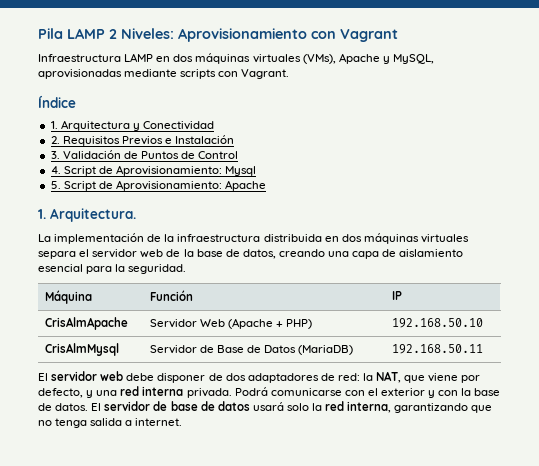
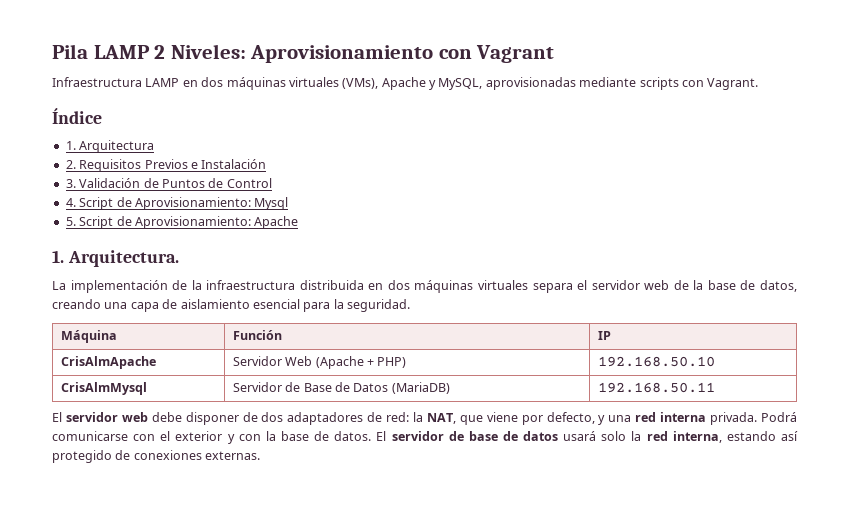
- 1. Arquitectura y Conectividad
+ 1. Arquitectura
- El servidor de base de datos usará solo la red interna, garantizando que no tenga salida a internet.
+ El servidor de base de datos usará solo la red interna, estando así protegido de conexiones externas.

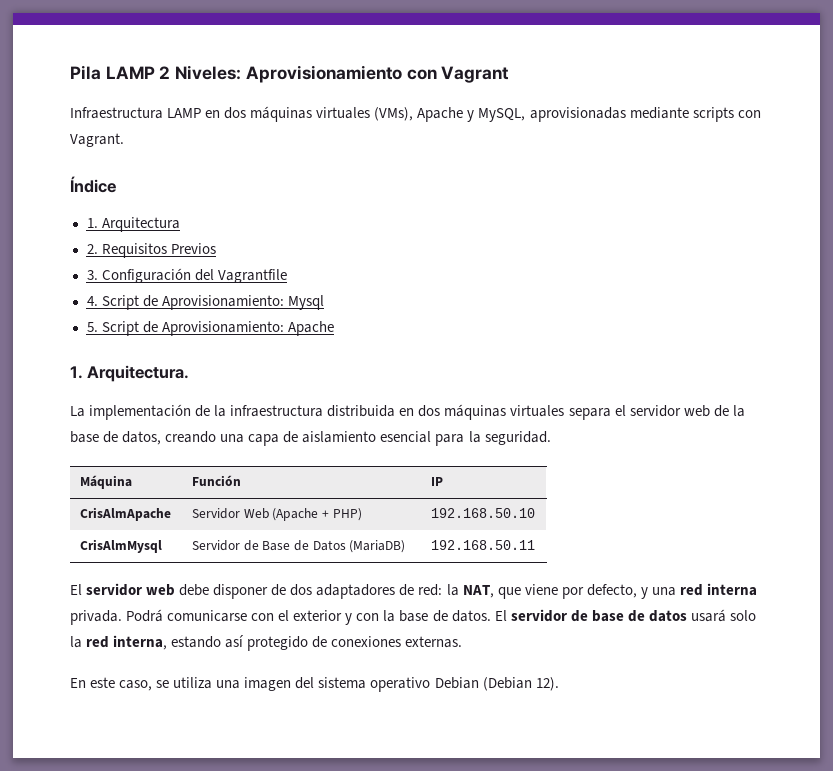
- 2. Requisitos Previos e Instalación
+ 2. Requisitos Previos
- 3. Validación de Puntos de Control
+ 3. Configuración del Vagrantfile
+ En este caso, se utiliza una imagen del sistema operativo Debian (Debian 12).

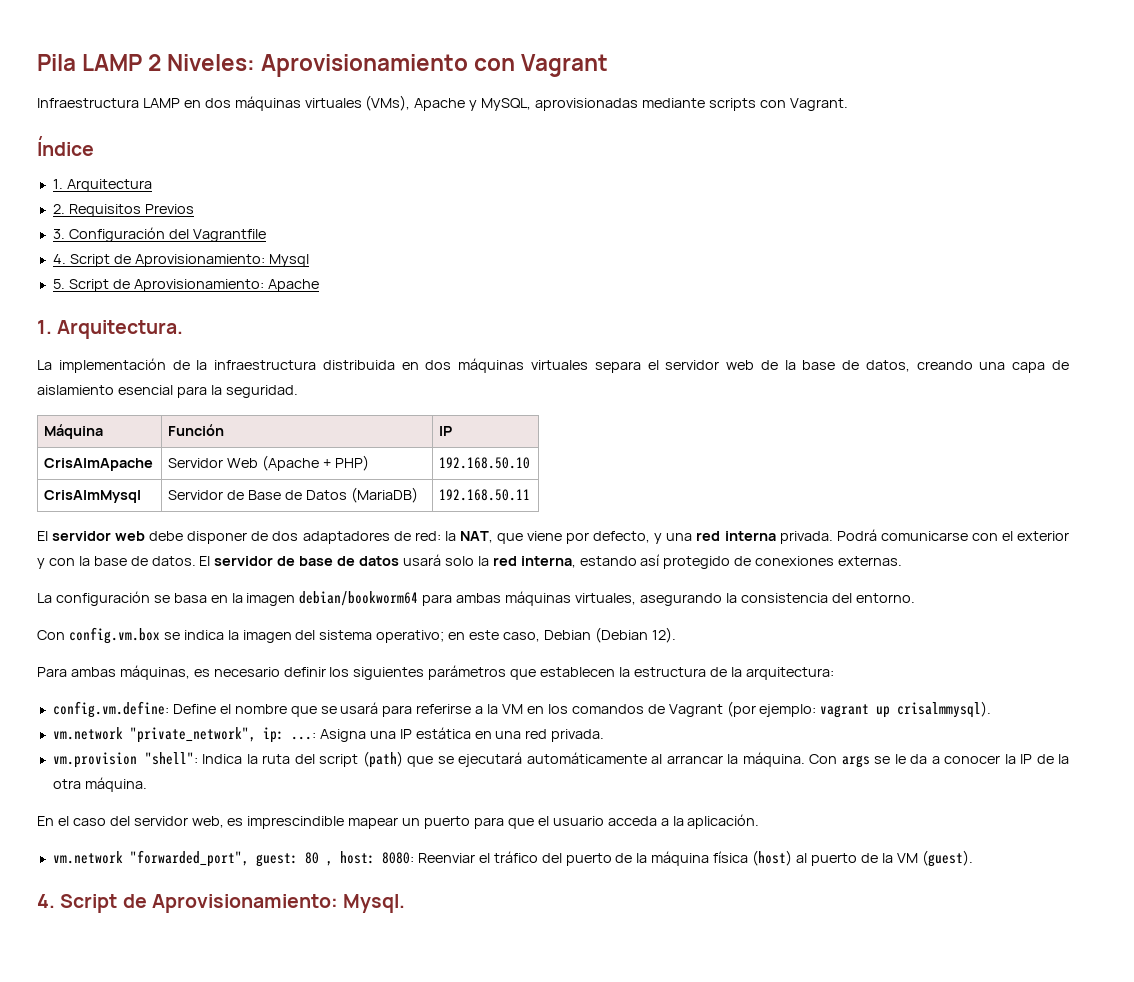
- En este caso, se utiliza una imagen del sistema operativo Debian (Debian 12).
+ La configuración se basa en la imagen debian/bookworm64 para ambas máquinas virtuales, asegurando la consistencia del entorno.
+ Con config.vm.box se indica la imagen del sistema operativo; en este caso, Debian (Debian 12).
+ Para ambas máquinas, es necesario definir los siguientes parámetros que establecen la estructura de la arquitectura:
+ config.vm.define: Define el nombre que se usará para referirse a la VM en los comandos de Vagrant (por ejemplo: vagrant up crisalmmysql).
+ vm.network "private_network", ip: ...: Asigna una IP estática en una red privada.
+ vm.provision "shell": Indica la ruta del script (path) que se ejecutará automáticamente al arrancar la máquina. Con args se le da a conocer la IP de la otra máquina.
+ En el caso del servidor web, es imprescindible mapear un puerto para que el usuario acceda a la aplicación.
+ vm.network "forwarded_port", guest: 80 , host: 8080: Reenviar el tráfico del puerto de la máquina física (host) al puerto de la VM (guest).
+ 4. Script de Aprovisionamiento: Mysql.

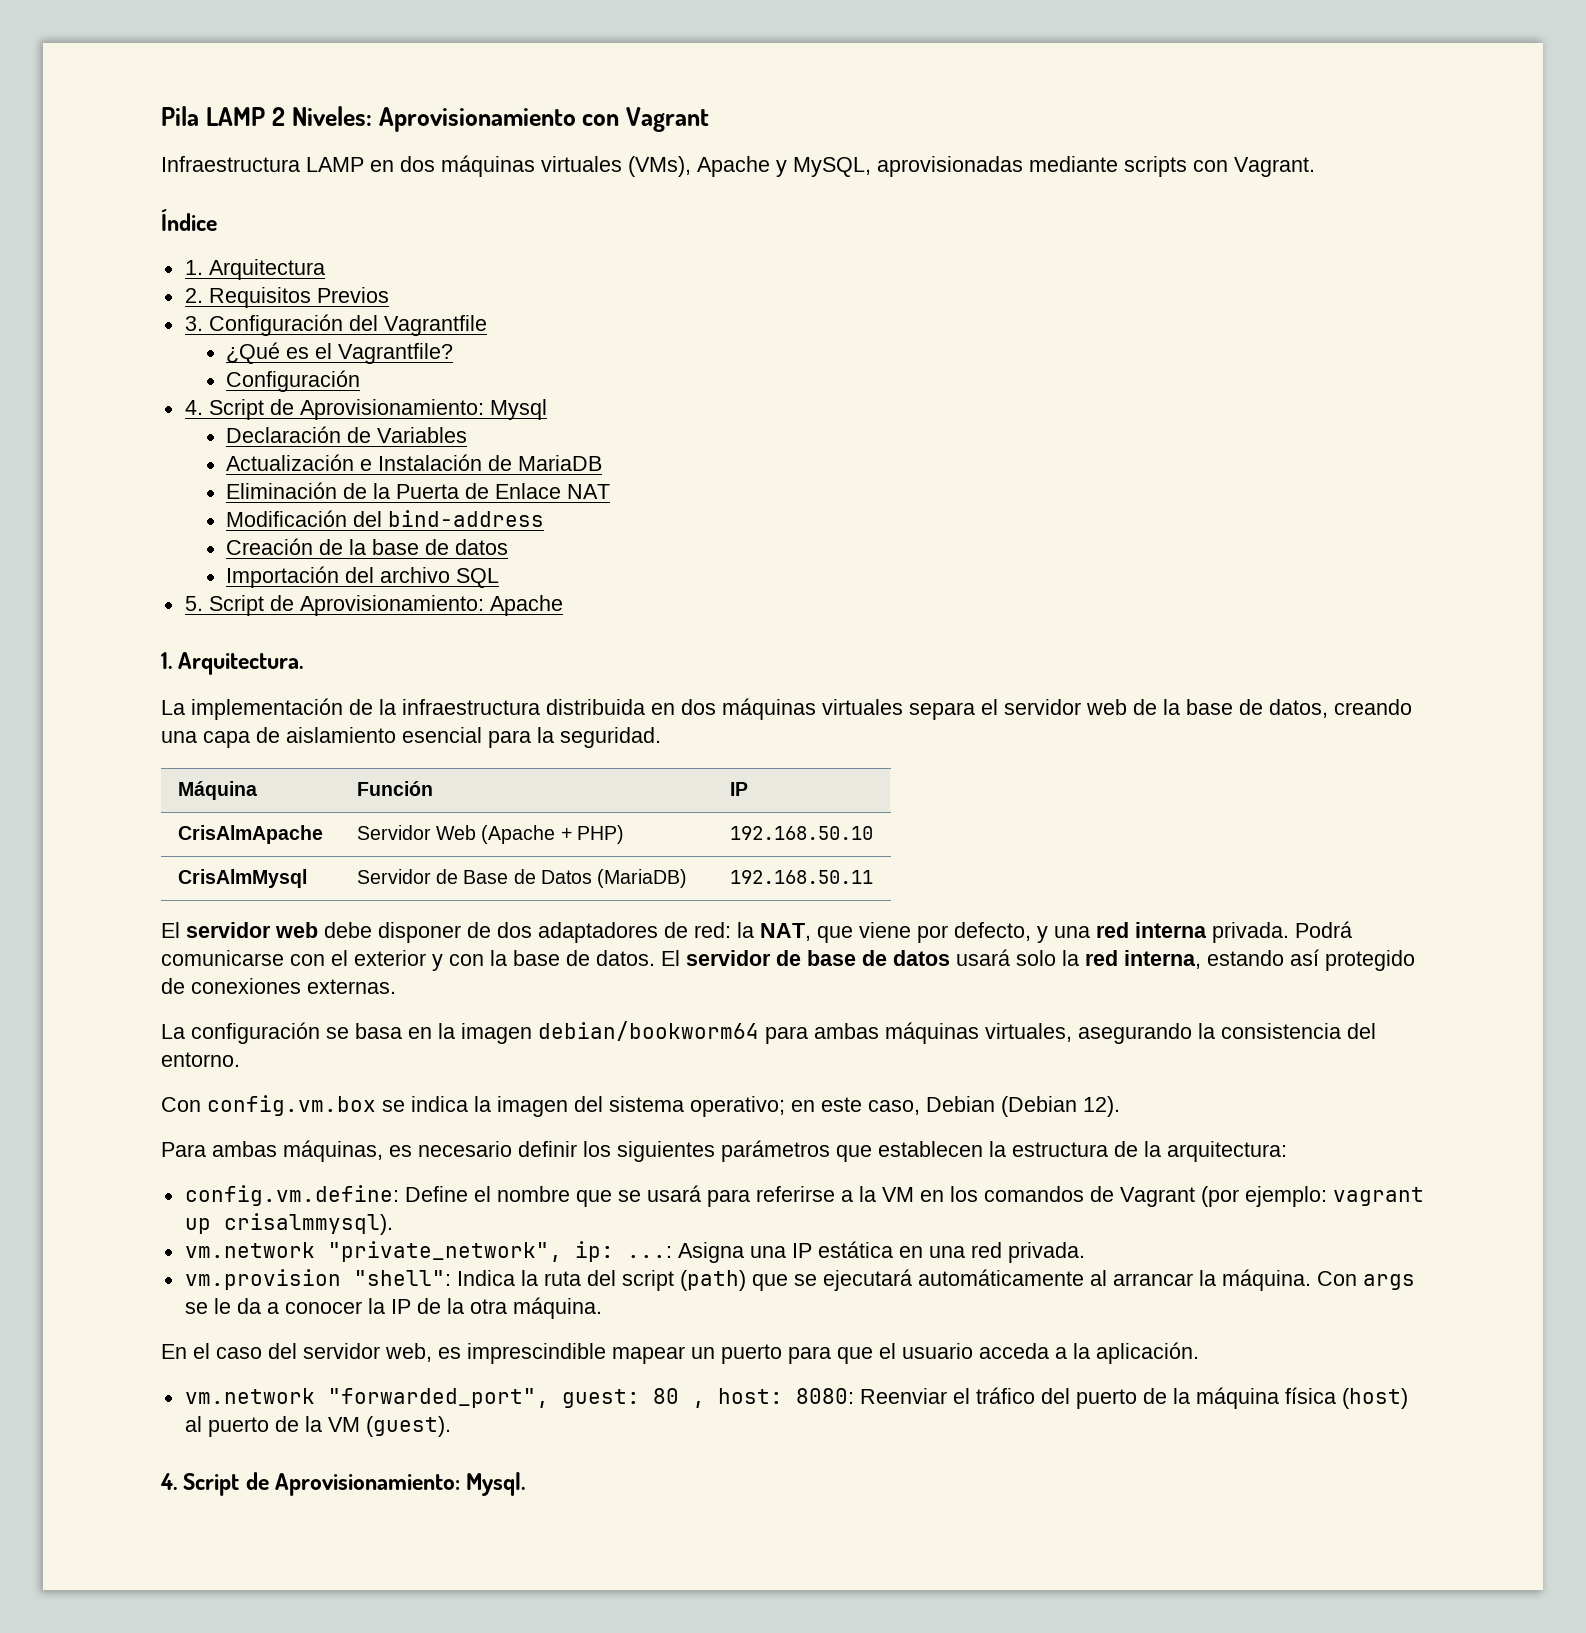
+ ¿Qué es el Vagrantfile?
+ Configuración
+ Declaración de Variables
+ Actualización e Instalación de MariaDB
+ Eliminación de la Puerta de Enlace NAT
+ Modificación del bind-address
+ Creación de la base de datos
+ Importación del archivo SQL

